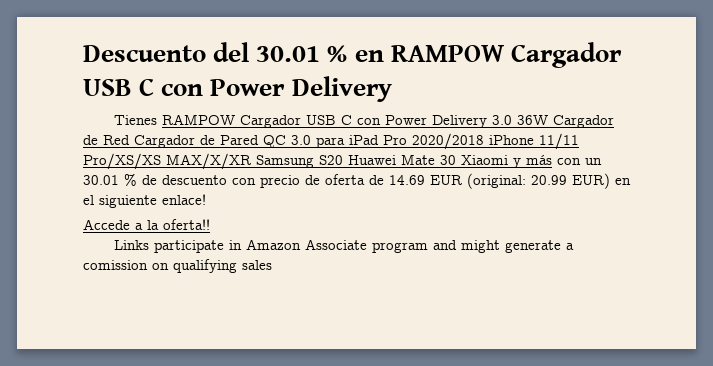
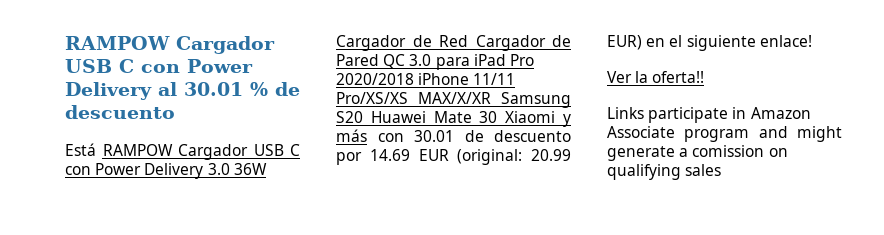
- Descuento del 30.01 % en RAMPOW Cargador USB C con Power Delivery
- Tienes RAMPOW Cargador USB C con Power Delivery 3.0 36W Cargador de Red Cargador de Pared QC 3.0 para iPad Pro 2020/2018 iPhone 11/11 Pro/XS/XS MAX/X/XR Samsung S20 Huawei Mate 30 Xiaomi y más con un 30.01 % de descuento con precio de oferta de 14.69 EUR (original: 20.99 EUR) en el siguiente enlace!
+ RAMPOW Cargador USB C con Power Delivery al 30.01 % de descuento
+ Está RAMPOW Cargador USB C con Power Delivery 3.0 36W Cargador de Red Cargador de Pared QC 3.0 para iPad Pro 2020/2018 iPhone 11/11 Pro/XS/XS MAX/X/XR Samsung S20 Huawei Mate 30 Xiaomi y más con 30.01 de descuento por 14.69 EUR (original: 20.99 EUR) en el siguiente enlace!
- Accede a la oferta!!
+ Ver la oferta!!

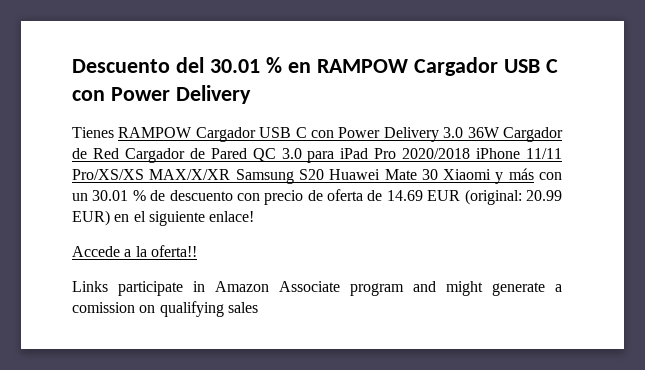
- RAMPOW Cargador USB C con Power Delivery al 30.01 % de descuento
- Está RAMPOW Cargador USB C con Power Delivery 3.0 36W Cargador de Red Cargador de Pared QC 3.0 para iPad Pro 2020/2018 iPhone 11/11 Pro/XS/XS MAX/X/XR Samsung S20 Huawei Mate 30 Xiaomi y más con 30.01 de descuento por 14.69 EUR (original: 20.99 EUR) en el siguiente enlace!
+ Descuento del 30.01 % en RAMPOW Cargador USB C con Power Delivery
+ Tienes RAMPOW Cargador USB C con Power Delivery 3.0 36W Cargador de Red Cargador de Pared QC 3.0 para iPad Pro 2020/2018 iPhone 11/11 Pro/XS/XS MAX/X/XR Samsung S20 Huawei Mate 30 Xiaomi y más con un 30.01 % de descuento con precio de oferta de 14.69 EUR (original: 20.99 EUR) en el siguiente enlace!
- Ver la oferta!!
+ Accede a la oferta!!

